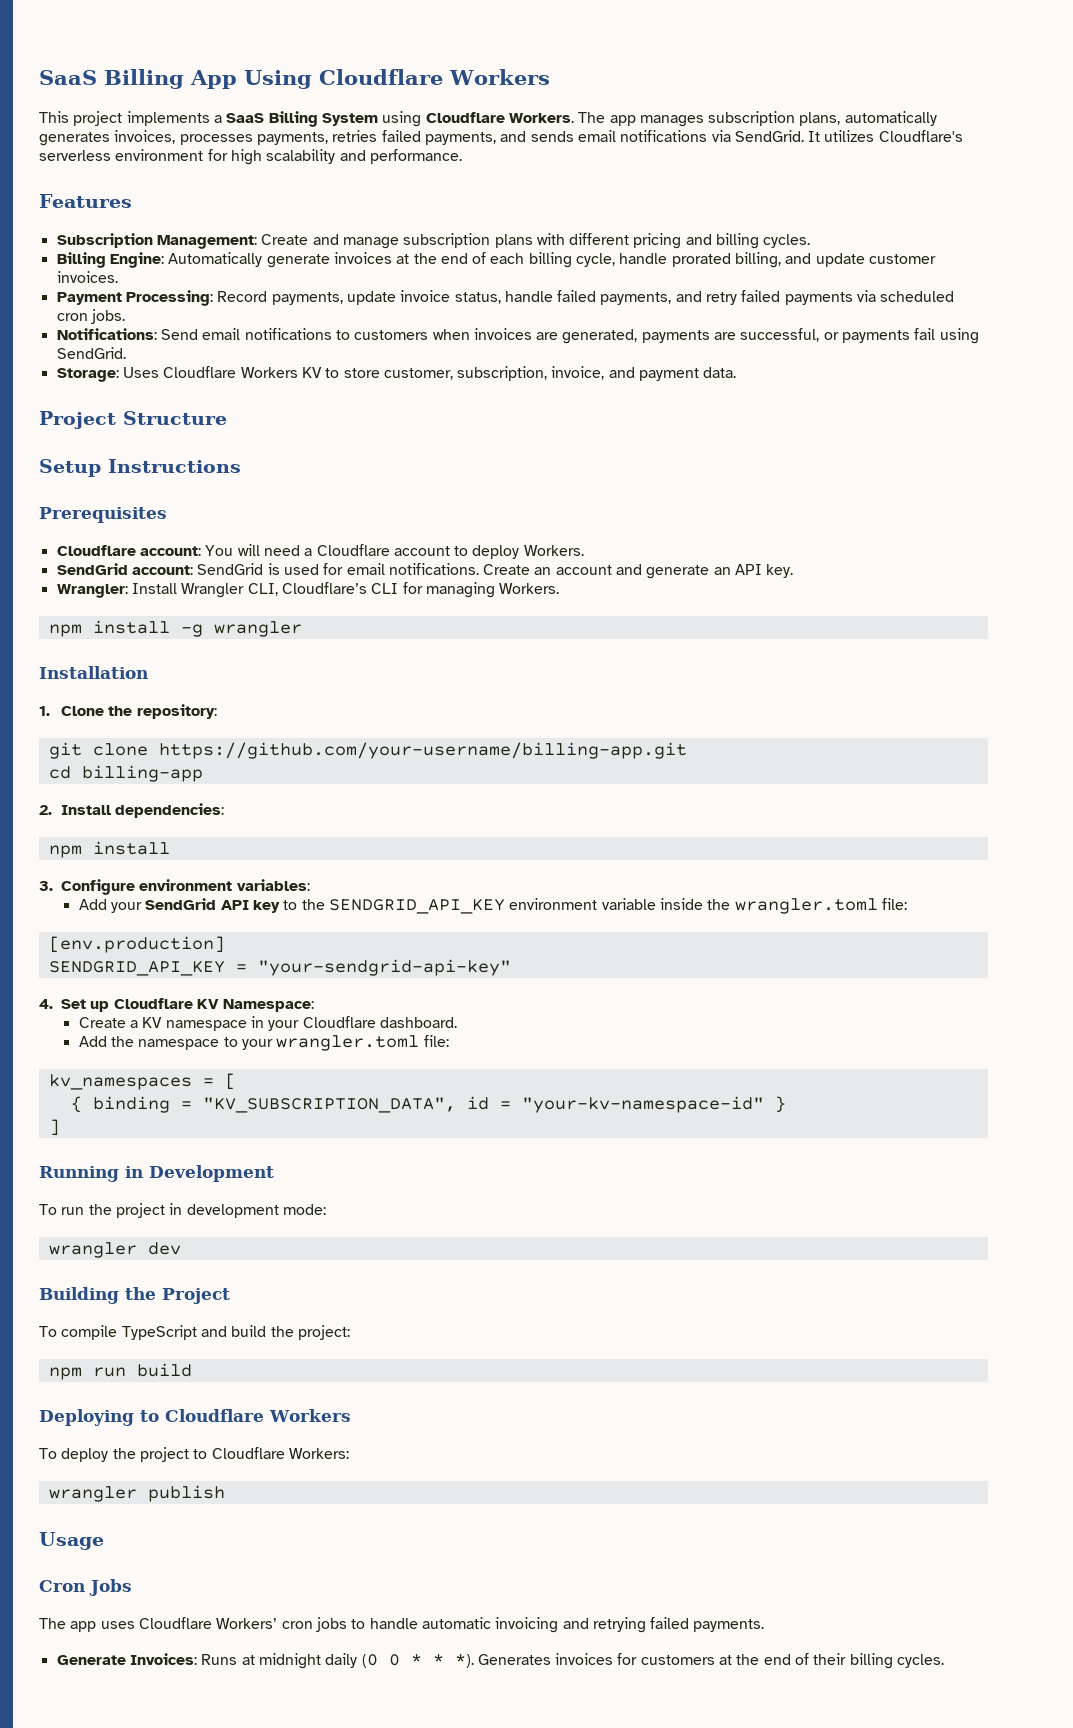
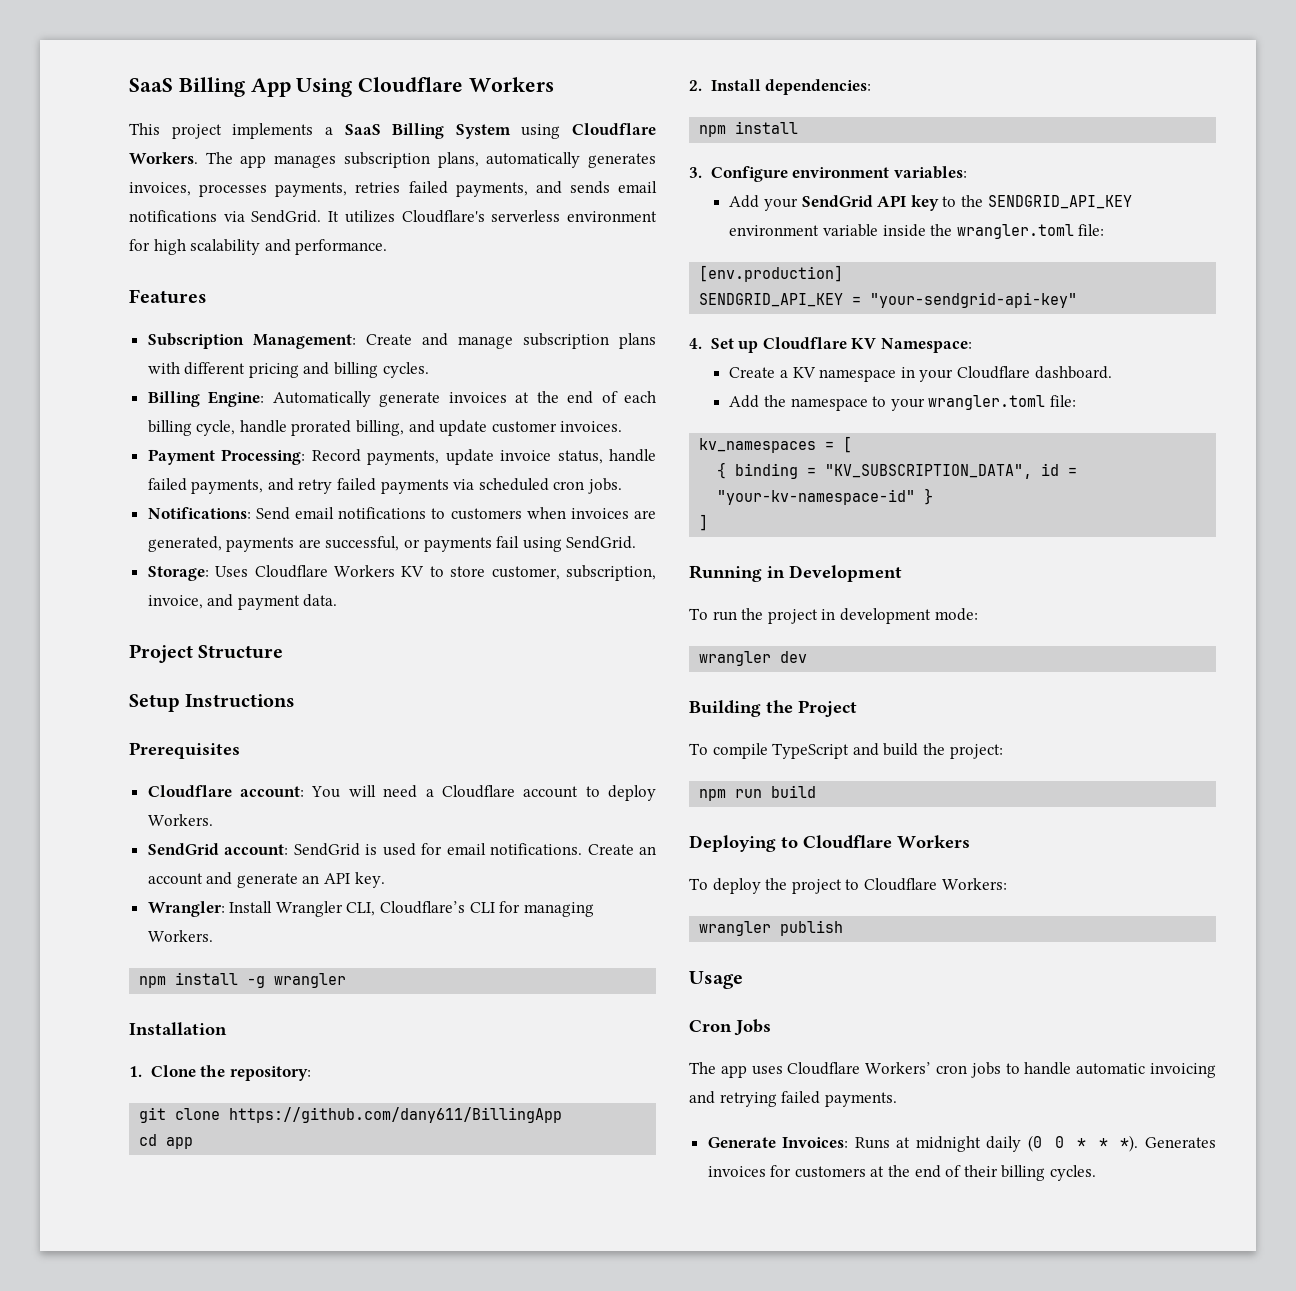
- git clone https://github.com/your-username/billing-app.git
+ git clone https://github.com/dany611/BillingApp
- cd billing-app
+ cd app

